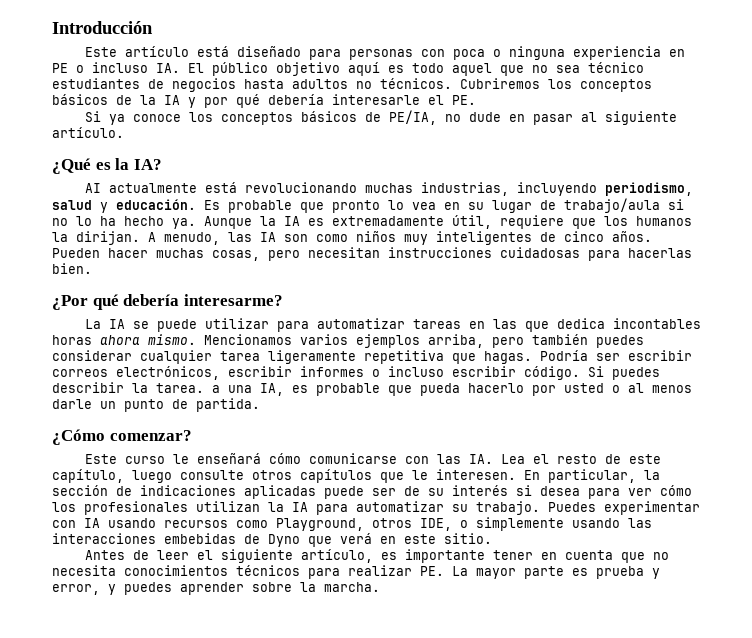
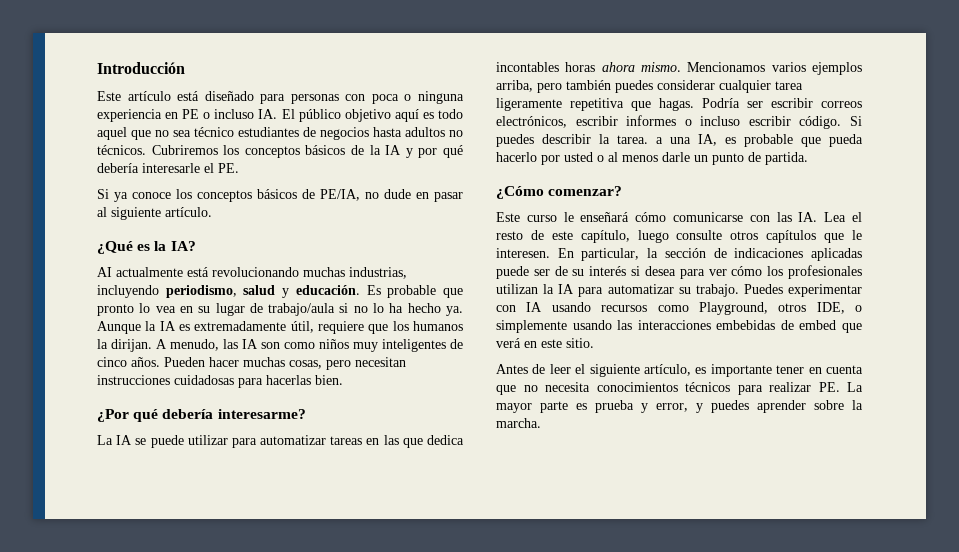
- Puedes experimentar con IA usando recursos como Playground, otros IDE, o simplemente usando las interacciones embebidas de Dyno que verá en este sitio.
+ Puedes experimentar con IA usando recursos como Playground, otros IDE, o simplemente usando las interacciones embebidas de embed que verá en este sitio.

